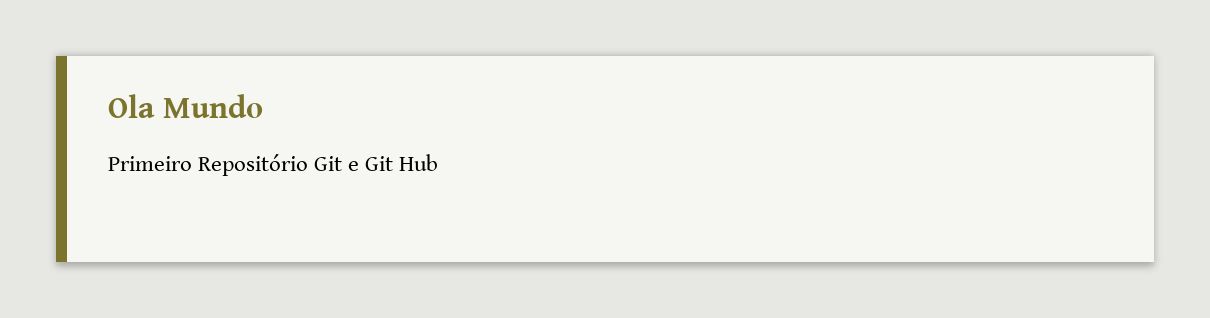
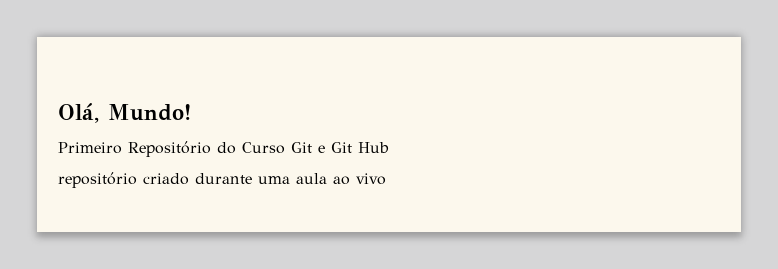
- Ola Mundo
+ Olá, Mundo!
- Primeiro Repositório Git e Git Hub
+ Primeiro Repositório do Curso Git e Git Hub
+ repositório criado durante uma aula ao vivo

